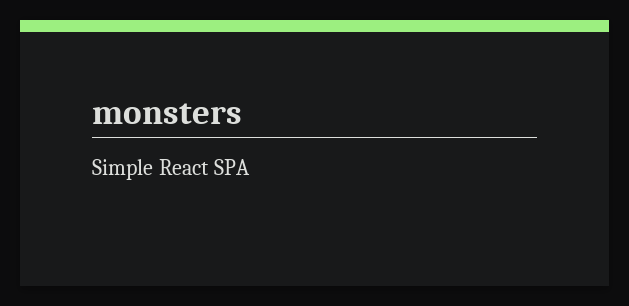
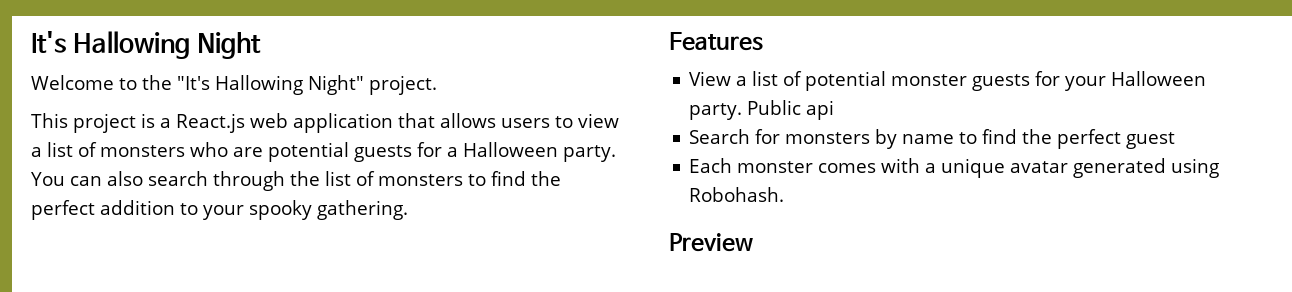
- monsters
- Simple React SPA
+ It's Hallowing Night
+ Welcome to the "It's Hallowing Night" project.
+ This project is a React.js web application that allows users to view a list of monsters who are potential guests for a Halloween party. You can also search through the list of monsters to find the perfect addition to your spooky gathering.
+ Features
+ View a list of potential monster guests for your Halloween party. Public api
+ Search for monsters by name to find the perfect guest
+ Each monster comes with a unique avatar generated using Robohash.
+ Preview

